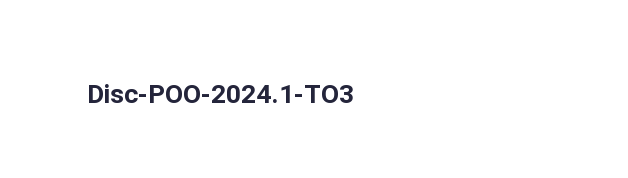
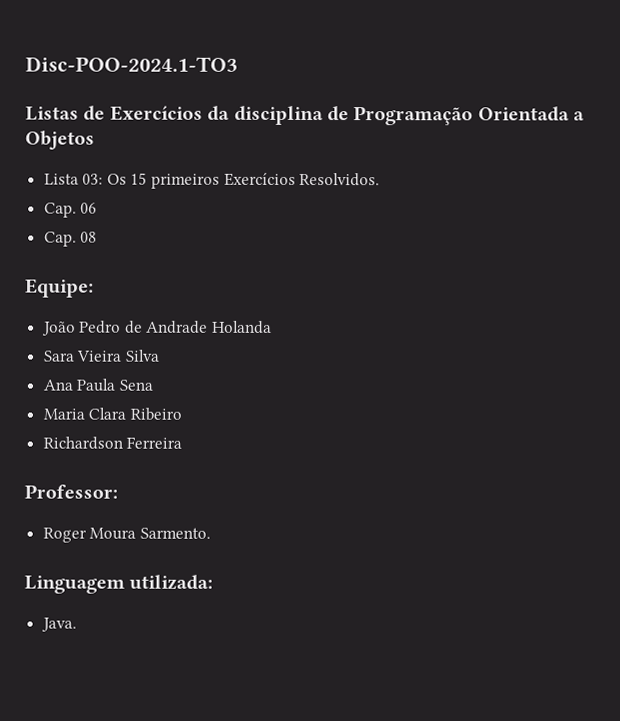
+ Listas de Exercícios da disciplina de Programação Orientada a Objetos
+ Lista 03: Os 15 primeiros Exercícios Resolvidos.
+ Cap. 06
+ Cap. 08
+ Equipe:
+ João Pedro de Andrade Holanda
+ Sara Vieira Silva
+ Ana Paula Sena
+ Maria Clara Ribeiro
+ Richardson Ferreira
+ Professor:
+ Roger Moura Sarmento.
+ Linguagem utilizada:
+ Java.

